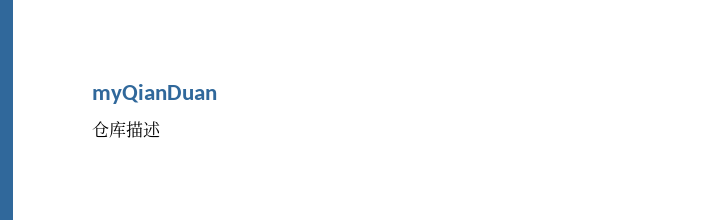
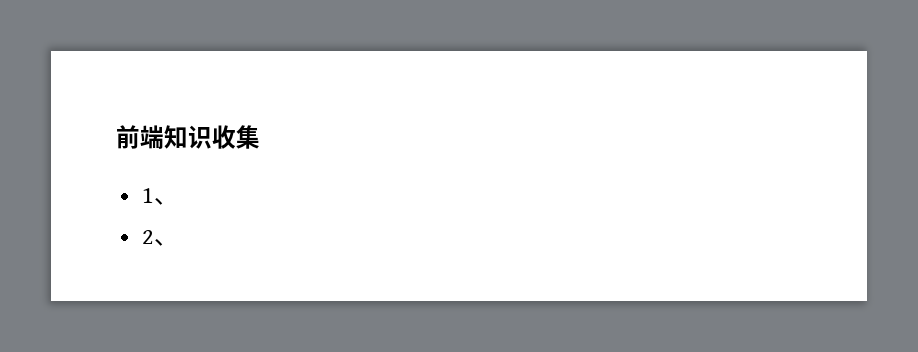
- myQianDuan
- 仓库描述
+ 前端知识收集
+ 1、
+ 2、

